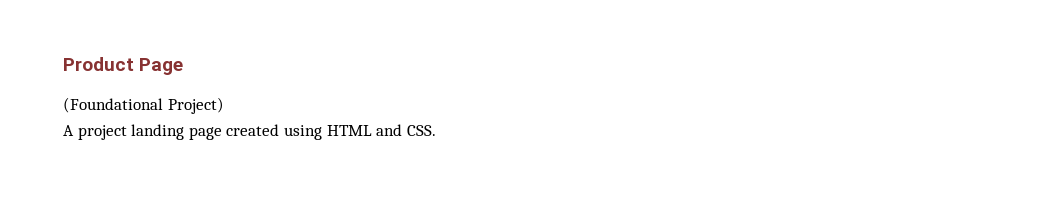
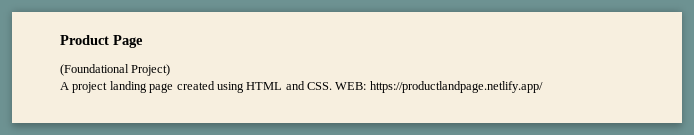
- A project landing page created using HTML and CSS.
+ A project landing page created using HTML and CSS. WEB: https://productlandpage.netlify.app/

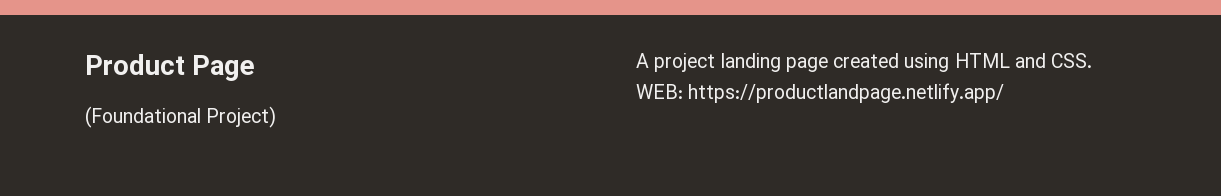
- A project landing page created using HTML and CSS. WEB: https://productlandpage.netlify.app/
+ A project landing page created using HTML and CSS.
+ WEB: https://productlandpage.netlify.app/

